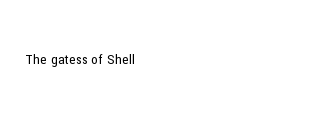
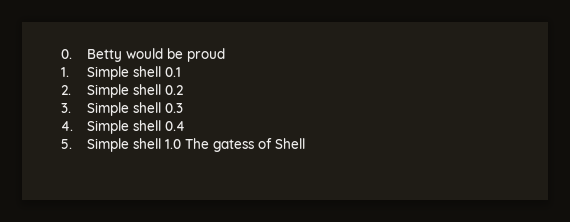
- The gatess of Shell
+ 0. Betty would be proud
+ 1. Simple shell 0.1
+ 2. Simple shell 0.2
+ 3. Simple shell 0.3
+ 4. Simple shell 0.4
+ 5. Simple shell 1.0 The gatess of Shell

